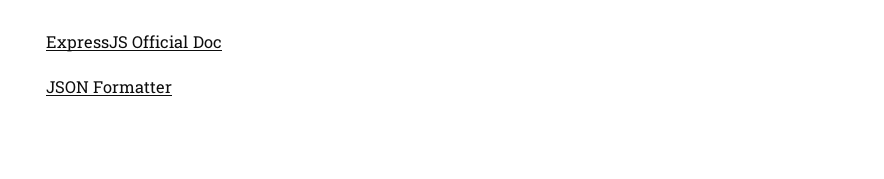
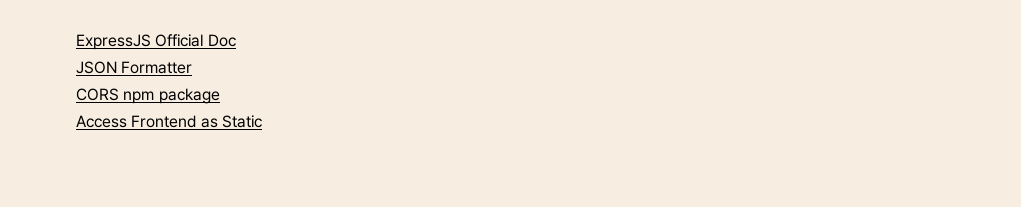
+ CORS npm package
+ Access Frontend as Static

